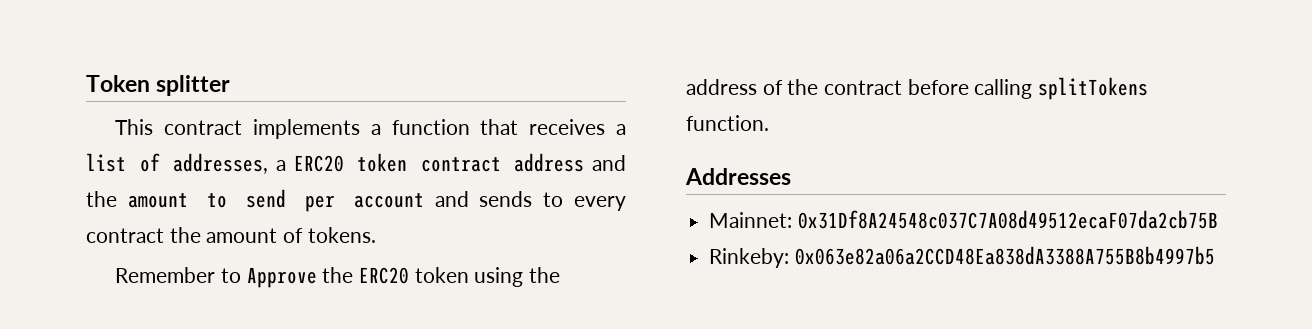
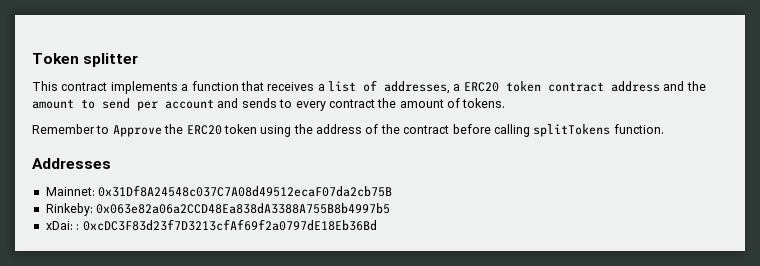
+ xDai: : 0xcDC3F83d23f7D3213cfAf69f2a0797dE18Eb36Bd

